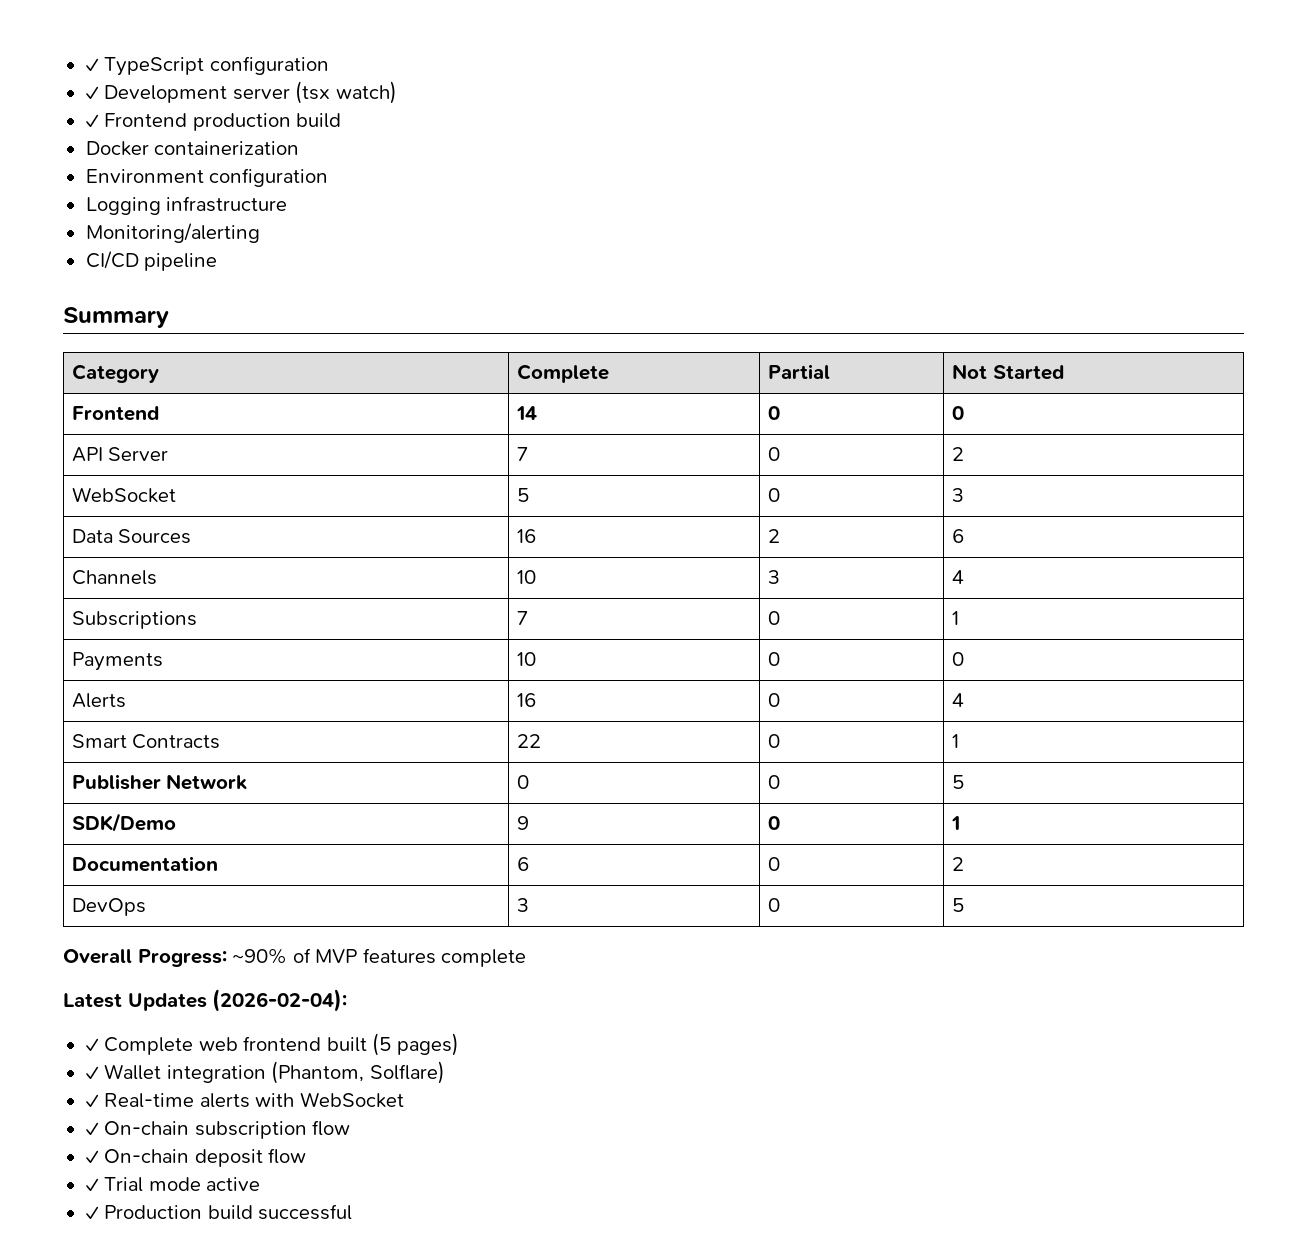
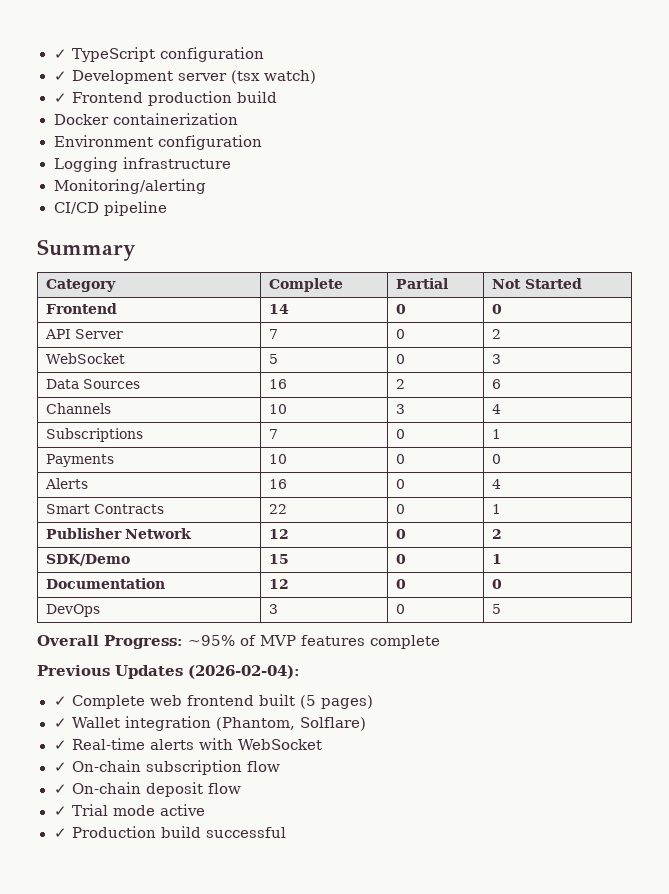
- Publisher Network | 0 | 0 | 5
+ Publisher Network | 12 | 0 | 2
- SDK/Demo | 9 | 0 | 1
+ SDK/Demo | 15 | 0 | 1
- Documentation | 6 | 0 | 2
+ Documentation | 12 | 0 | 0
- Overall Progress: ~90% of MVP features complete
+ Overall Progress: ~95% of MVP features complete
- Latest Updates (2026-02-04):
+ Previous Updates (2026-02-04):

